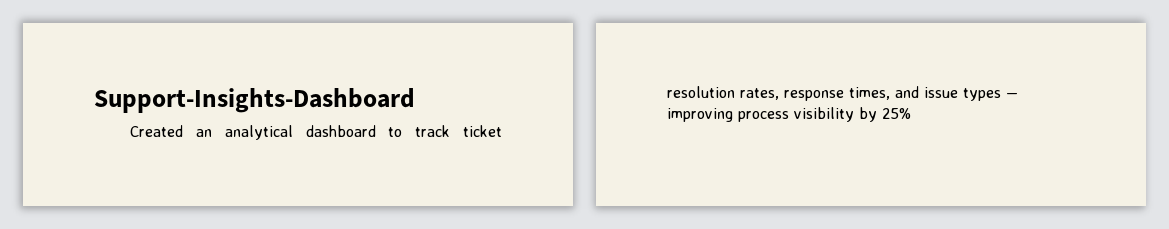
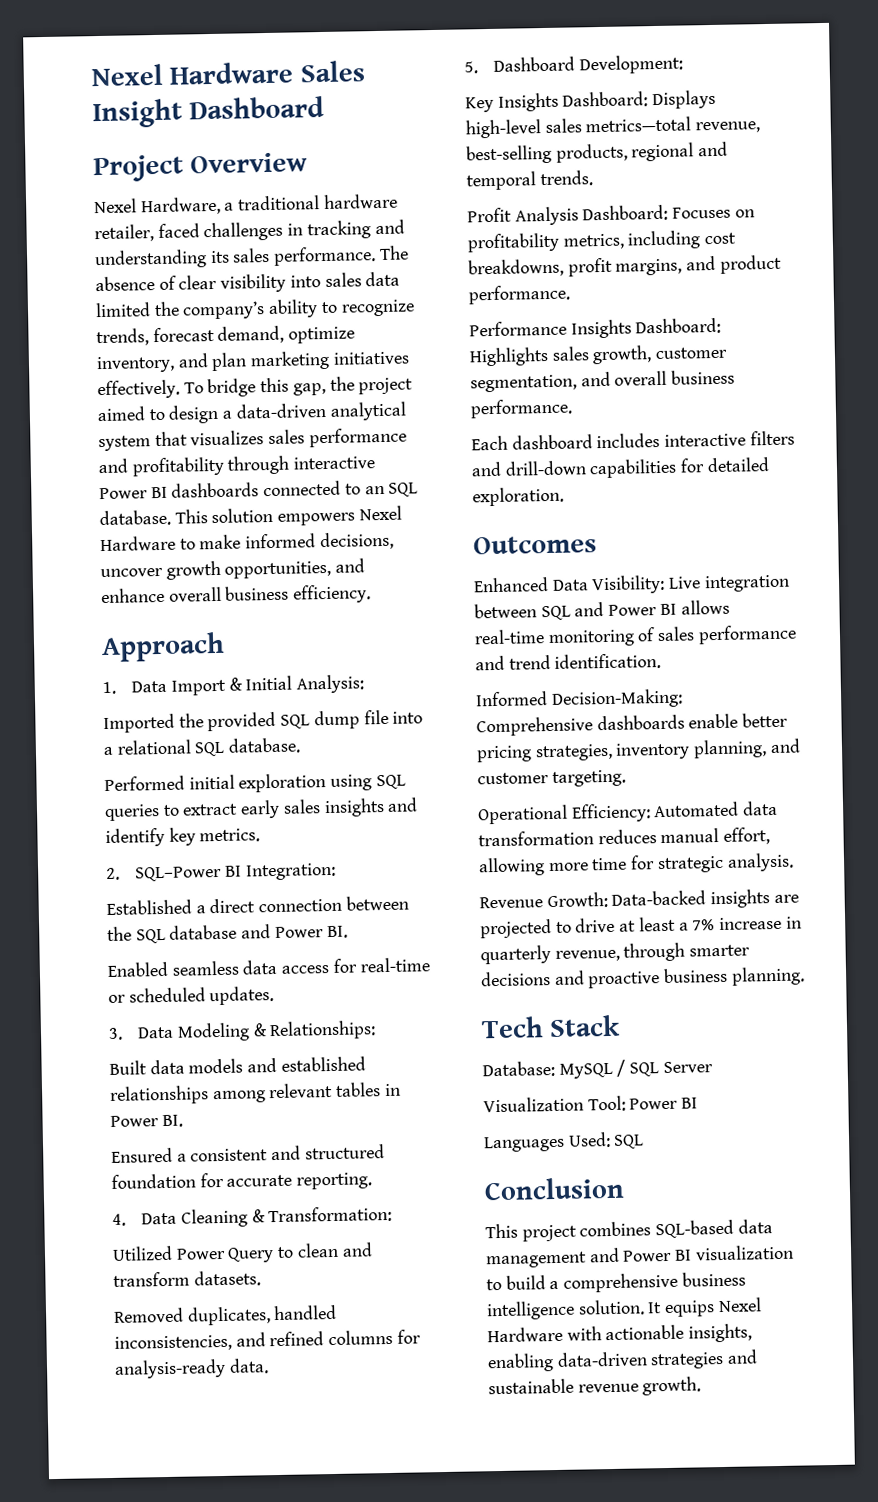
- Support-Insights-Dashboard
- Created an analytical dashboard to track ticket resolution rates, response times, and issue types — improving process visibility by 25%
+ Nexel Hardware Sales Insight Dashboard
+ Project Overview
+ Nexel Hardware, a traditional hardware retailer, faced challenges in tracking and understanding its sales performance. The absence of clear visibility into sales data limited the company’s ability to recognize trends, forecast demand, optimize inventory, and plan marketing initiatives effectively. To bridge this gap, the project aimed to design a data-driven analytical system that visualizes sales performance and profitability through interactive Power BI dashboards connected to an SQL database. This solution empowers Nexel Hardware to make informed decisions, uncover growth opportunities, and enhance overall business efficiency.
+ Approach
+ 1. Data Import & Initial Analysis:
+ Imported the provided SQL dump file into a relational SQL database.
+ Performed initial exploration using SQL queries to extract early sales insights and identify key metrics.
+ 2. SQL–Power BI Integration:
+ Established a direct connection between the SQL database and Power BI.
+ Enabled seamless data access for real-time or scheduled updates.
+ 3. Data Modeling & Relationships:
+ Built data models and established relationships among relevant tables in Power BI.
+ Ensured a consistent and structured foundation for accurate reporting.
+ 4. Data Cleaning & Transformation:
+ Utilized Power Query to clean and transform datasets.
+ Removed duplicates, handled inconsistencies, and refined columns for analysis-ready data.
+ 5. Dashboard Development:
+ Key Insights Dashboard: Displays high-level sales metrics—total revenue, best-selling products, regional and temporal trends.
+ Profit Analysis Dashboard: Focuses on profitability metrics, including cost breakdowns, profit margins, and product performance.
+ Performance Insights Dashboard: Highlights sales growth, customer segmentation, and overall business performance.
+ Each dashboard includes interactive filters and drill-down capabilities for detailed exploration.
+ Outcomes
+ Enhanced Data Visibility: Live integration between SQL and Power BI allows real-time monitoring of sales performance and trend identification.
+ Informed Decision-Making: Comprehensive dashboards enable better pricing strategies, inventory planning, and customer targeting.
+ Operational Efficiency: Automated data transformation reduces manual effort, allowing more time for strategic analysis.
+ Revenue Growth: Data-backed insights are projected to drive at least a 7% increase in quarterly revenue, through smarter decisions and proactive business planning.
+ Tech Stack
+ Database: MySQL / SQL Server
+ Visualization Tool: Power BI
+ Languages Used: SQL
+ Conclusion
+ This project combines SQL-based data management and Power BI visualization to build a comprehensive business intelligence solution. It equips Nexel Hardware with actionable insights, enabling data-driven strategies and sustainable revenue growth.

